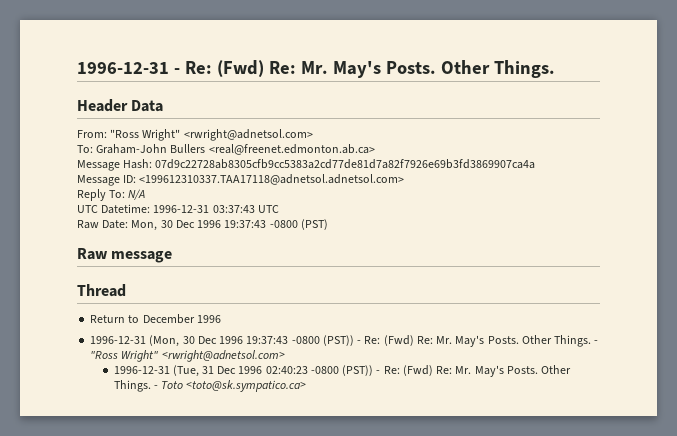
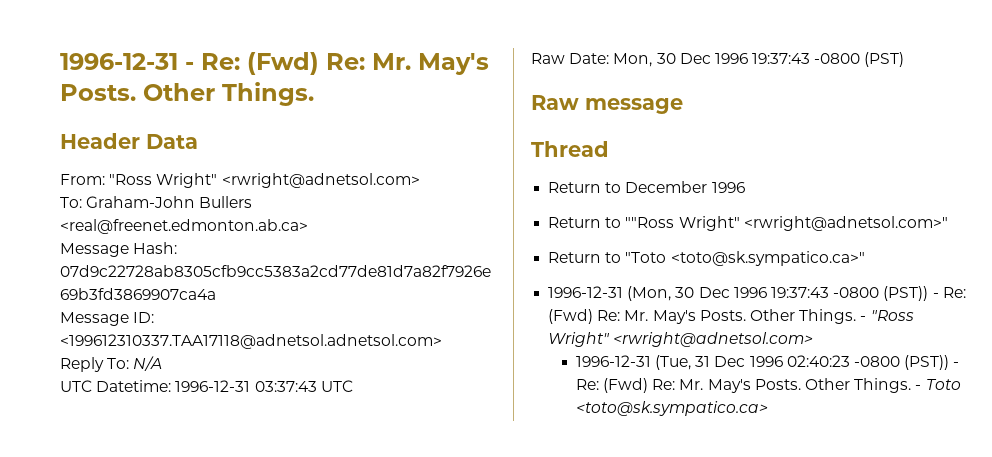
+ Return to ""Ross Wright" <rwright@adnetsol.com>"
+ Return to "Toto <toto@sk.sympatico.ca>"

